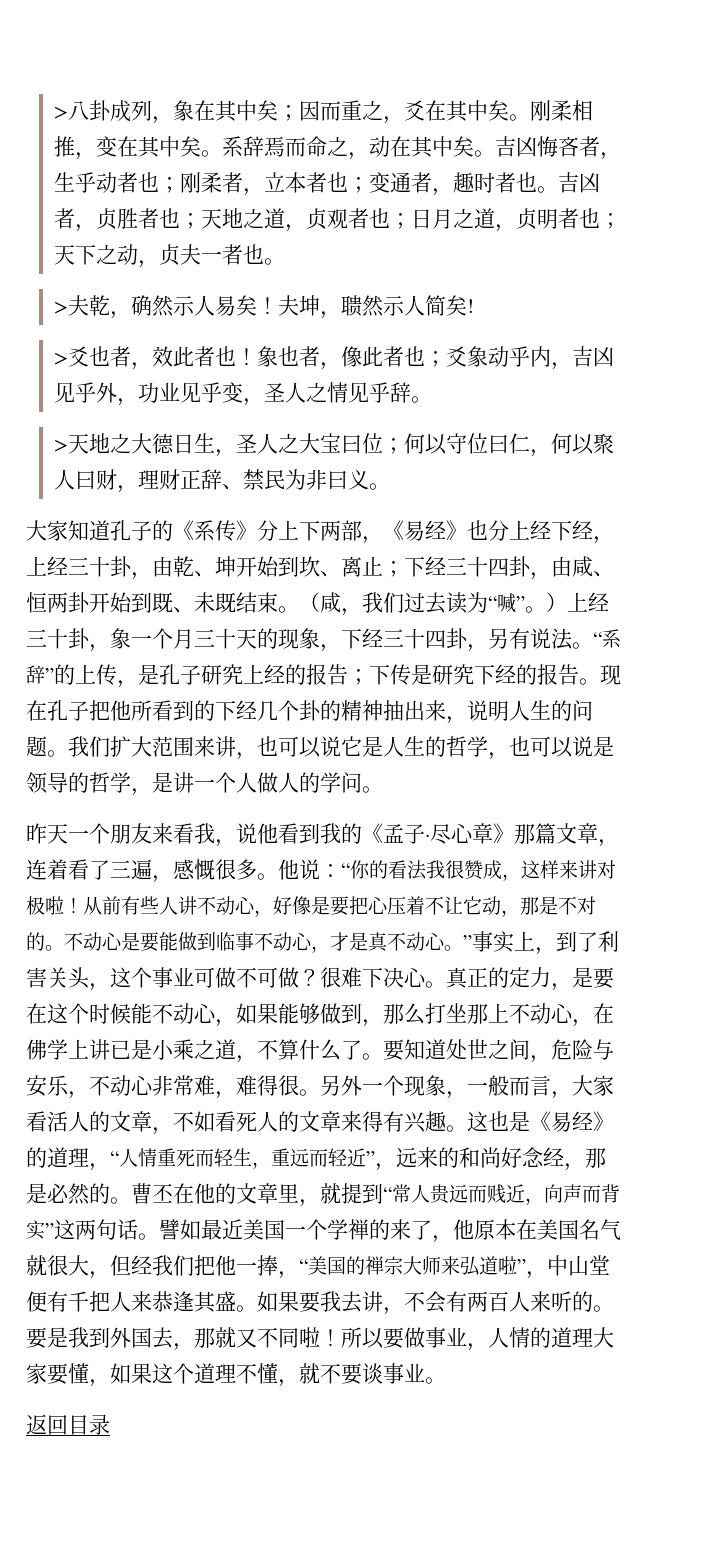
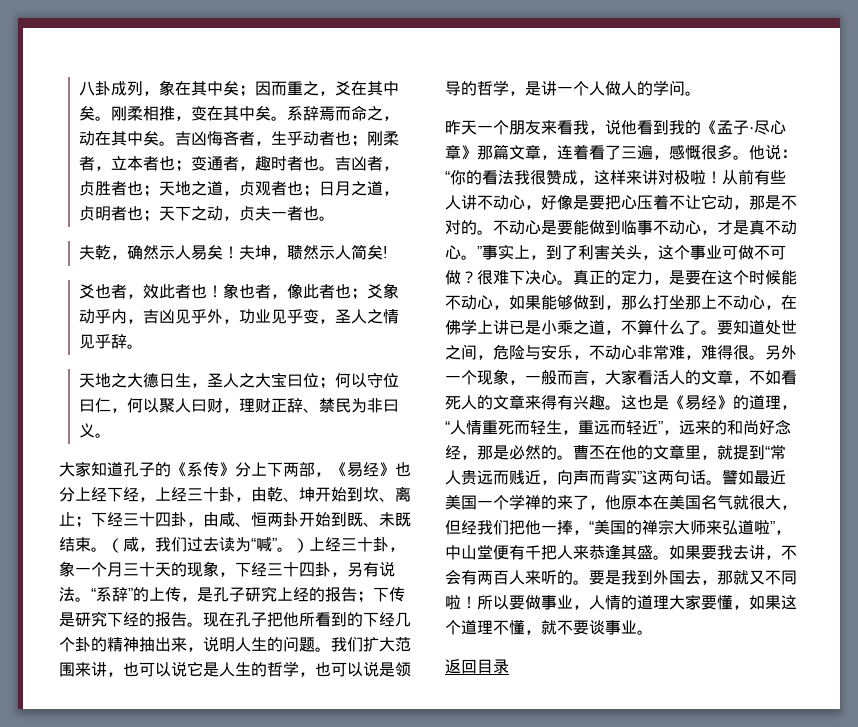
- >八卦成列，象在其中矣；因而重之，爻在其中矣。
+ 八卦成列，象在其中矣；因而重之，爻在其中矣。
- >夫乾，确然示人易矣！
+ 夫乾，确然示人易矣！
- >爻也者，效此者也！
+ 爻也者，效此者也！
- >天地之大德日生，圣人之大宝曰位；何以守位曰仁，何以聚人曰财，理财正辞、禁民为非曰义。
+ 天地之大德日生，圣人之大宝曰位；何以守位曰仁，何以聚人曰财，理财正辞、禁民为非曰义。

